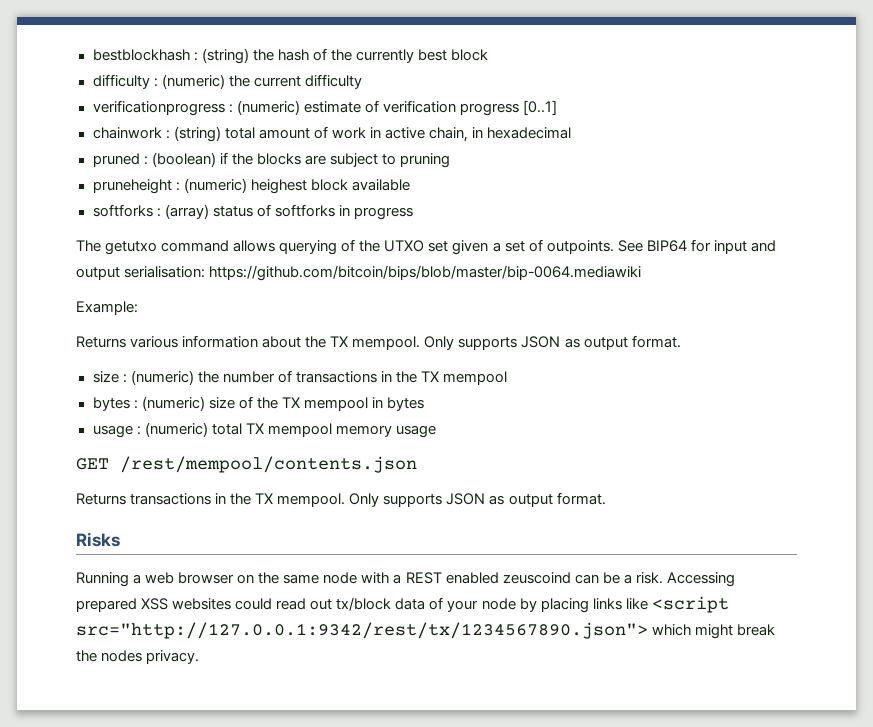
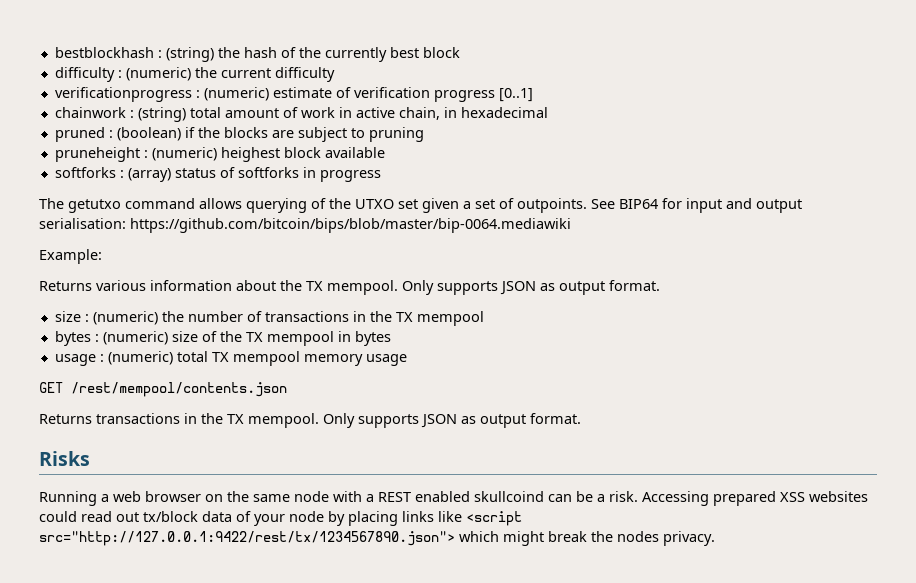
- Running a web browser on the same node with a REST enabled zeuscoind can be a risk.
+ Running a web browser on the same node with a REST enabled skullcoind can be a risk.
- Accessing prepared XSS websites could read out tx/block data of your node by placing links like <script src="http://127.0.0.1:9342/rest/tx/1234567890.json"> which might break the nodes privacy.
+ Accessing prepared XSS websites could read out tx/block data of your node by placing links like <script src="http://127.0.0.1:9422/rest/tx/1234567890.json"> which might break the nodes privacy.

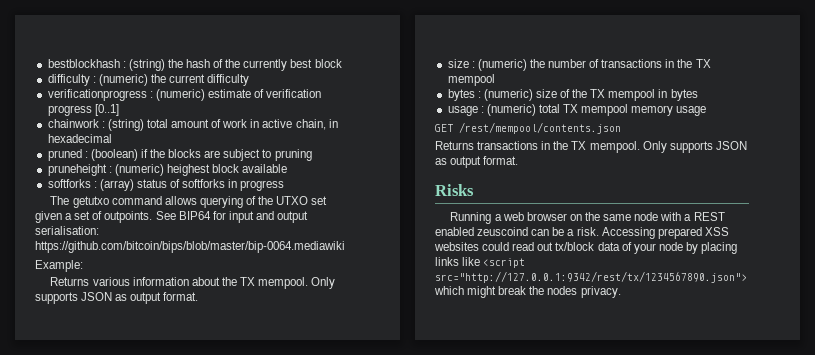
- Running a web browser on the same node with a REST enabled skullcoind can be a risk.
+ Running a web browser on the same node with a REST enabled zeuscoind can be a risk.
- Accessing prepared XSS websites could read out tx/block data of your node by placing links like <script src="http://127.0.0.1:9422/rest/tx/1234567890.json"> which might break the nodes privacy.
+ Accessing prepared XSS websites could read out tx/block data of your node by placing links like <script src="http://127.0.0.1:9342/rest/tx/1234567890.json"> which might break the nodes privacy.

